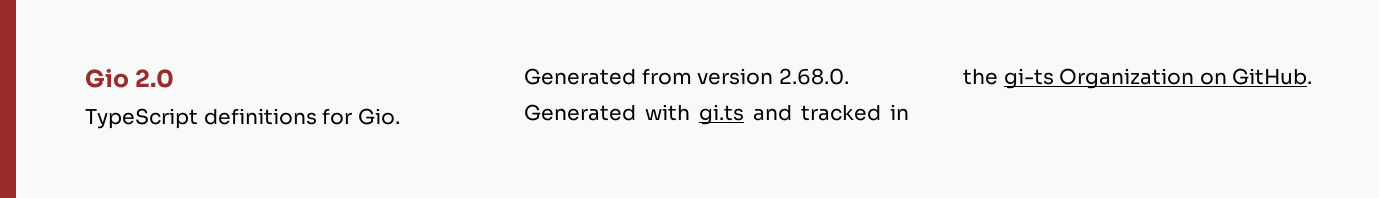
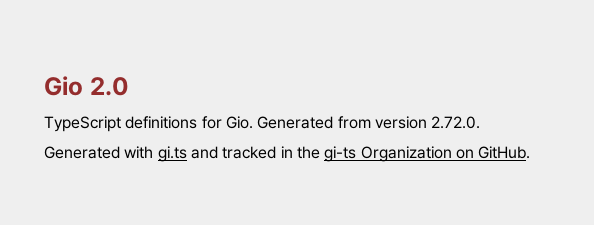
- TypeScript definitions for Gio. Generated from version 2.68.0.
+ TypeScript definitions for Gio. Generated from version 2.72.0.

